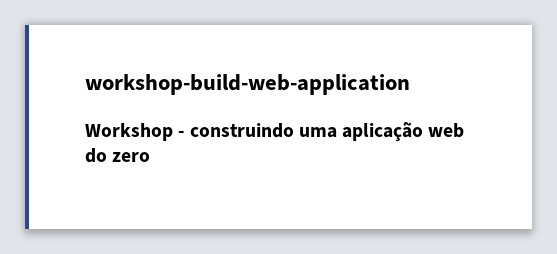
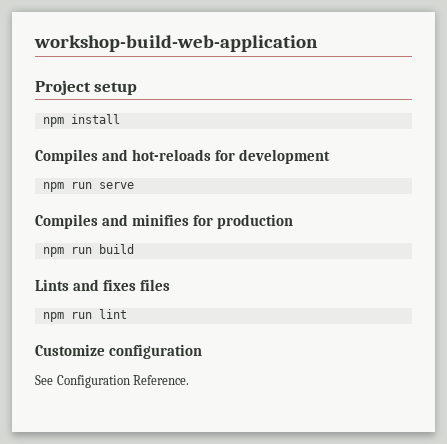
- Workshop - construindo uma aplicação web do zero
+ Project setup
+ npm install
+ Compiles and hot-reloads for development
+ npm run serve
+ Compiles and minifies for production
+ npm run build
+ Lints and fixes files
+ npm run lint
+ Customize configuration
+ See Configuration Reference.

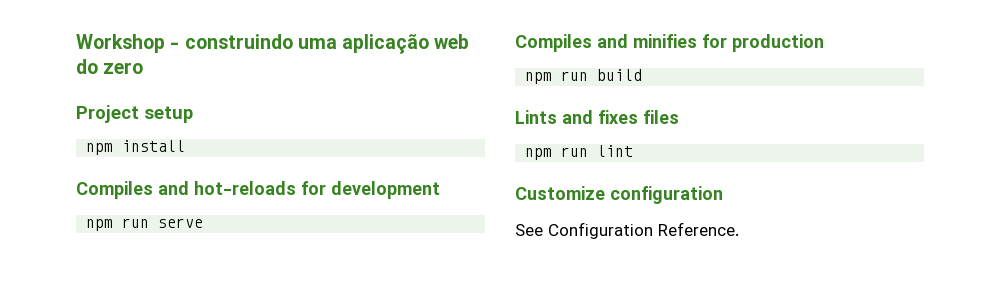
- workshop-build-web-application
+ Workshop - construindo uma aplicação web do zero

